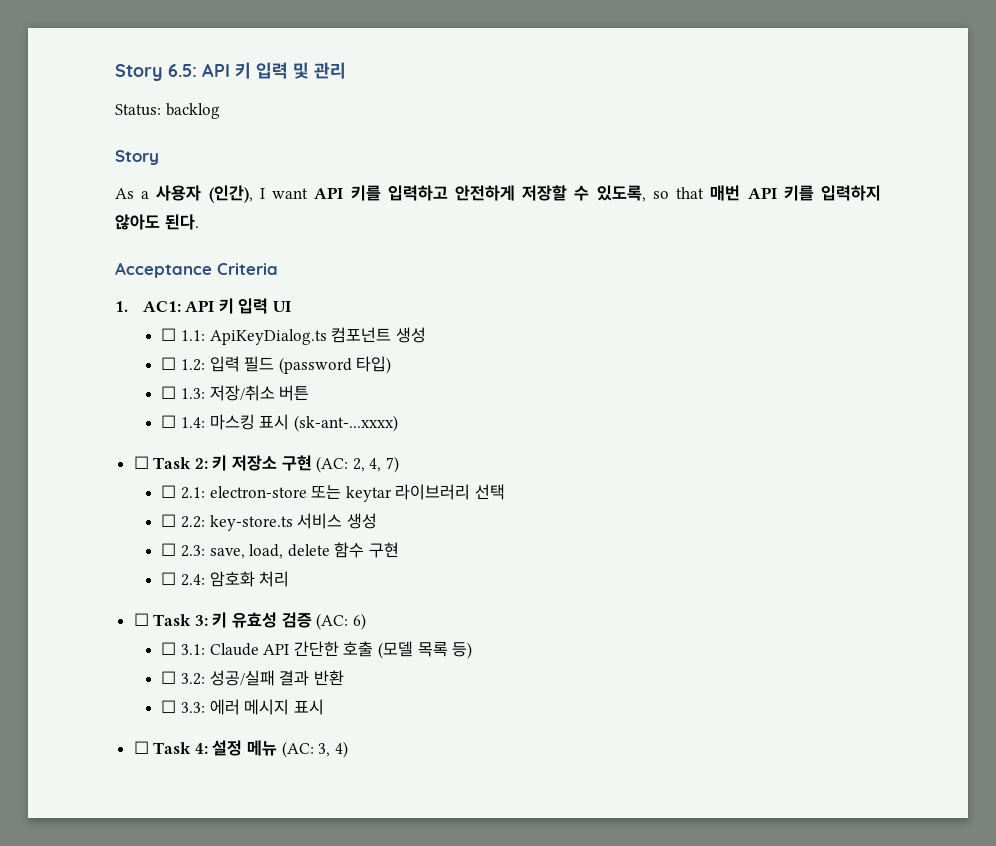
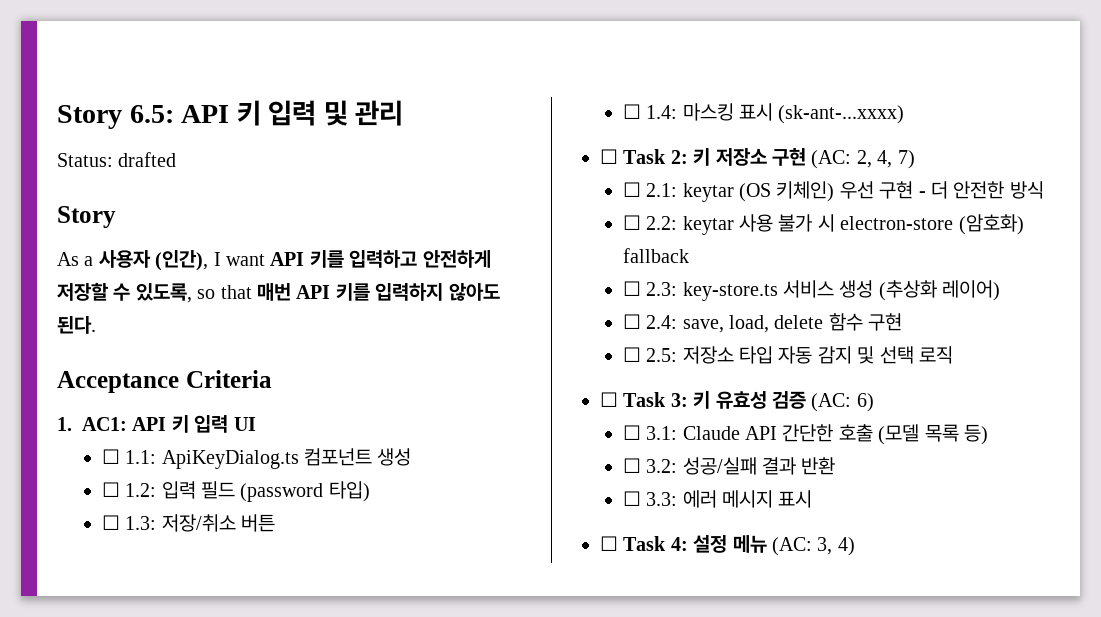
- Status: backlog
+ Status: drafted
- ☐ 2.1: electron-store 또는 keytar 라이브러리 선택
- ☐ 2.2: key-store.ts 서비스 생성
- ☐ 2.3: save, load, delete 함수 구현
+ ☐ 2.1: keytar (OS 키체인) 우선 구현 - 더 안전한 방식
+ ☐ 2.2: keytar 사용 불가 시 electron-store (암호화) fallback
+ ☐ 2.3: key-store.ts 서비스 생성 (추상화 레이어)
+ ☐ 2.4: save, load, delete 함수 구현
- ☐ 2.4: 암호화 처리
+ ☐ 2.5: 저장소 타입 자동 감지 및 선택 로직

